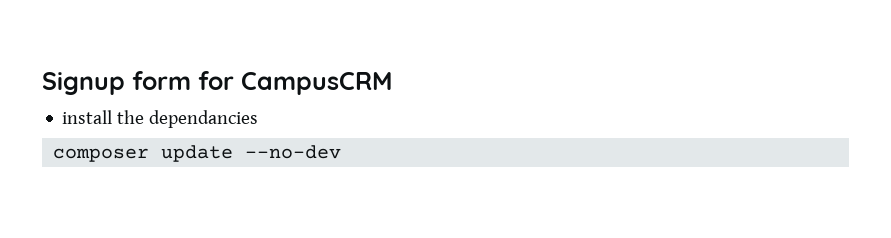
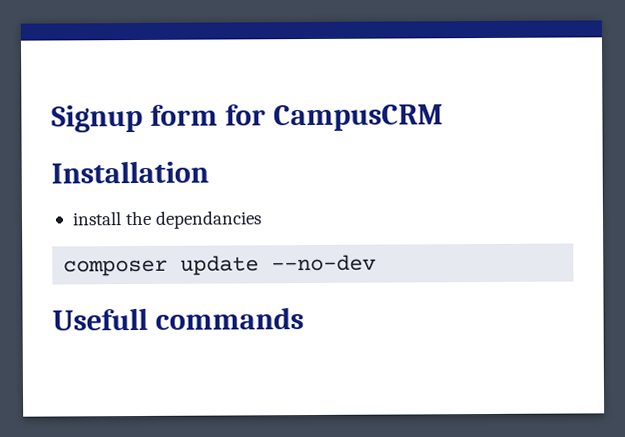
+ Installation
+ Usefull commands

